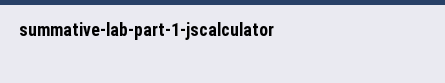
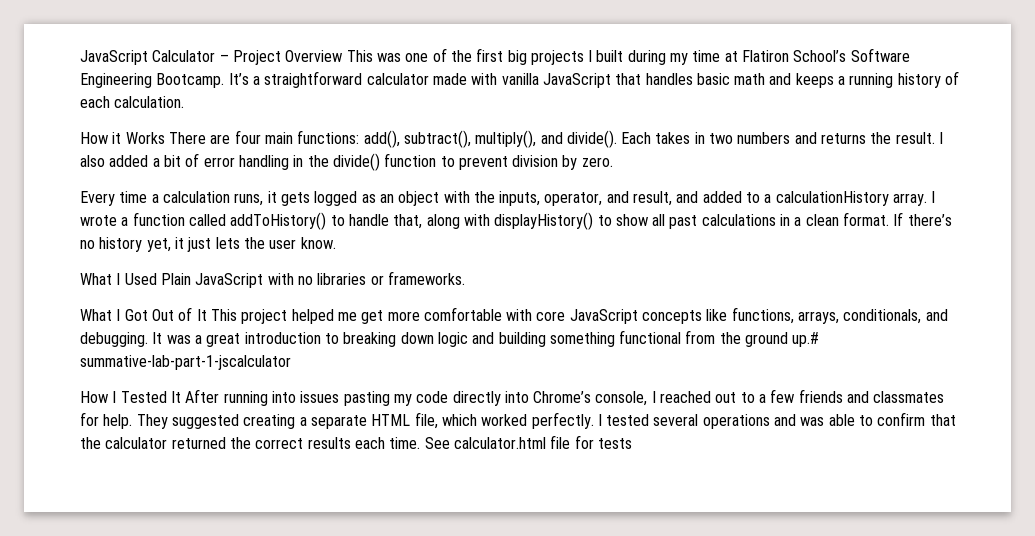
- summative-lab-part-1-jscalculator
+ JavaScript Calculator – Project Overview This was one of the first big projects I built during my time at Flatiron School’s Software Engineering Bootcamp. It’s a straightforward calculator made with vanilla JavaScript that handles basic math and keeps a running history of each calculation.
+ How it Works There are four main functions: add(), subtract(), multiply(), and divide(). Each takes in two numbers and returns the result. I also added a bit of error handling in the divide() function to prevent division by zero.
+ Every time a calculation runs, it gets logged as an object with the inputs, operator, and result, and added to a calculationHistory array. I wrote a function called addToHistory() to handle that, along with displayHistory() to show all past calculations in a clean format. If there’s no history yet, it just lets the user know.
+ What I Used Plain JavaScript with no libraries or frameworks.
+ What I Got Out of It This project helped me get more comfortable with core JavaScript concepts like functions, arrays, conditionals, and debugging. It was a great introduction to breaking down logic and building something functional from the ground up.# summative-lab-part-1-jscalculator
+ How I Tested It After running into issues pasting my code directly into Chrome’s console, I reached out to a few friends and classmates for help. They suggested creating a separate HTML file, which worked perfectly. I tested several operations and was able to confirm that the calculator returned the correct results each time. See calculator.html file for tests

